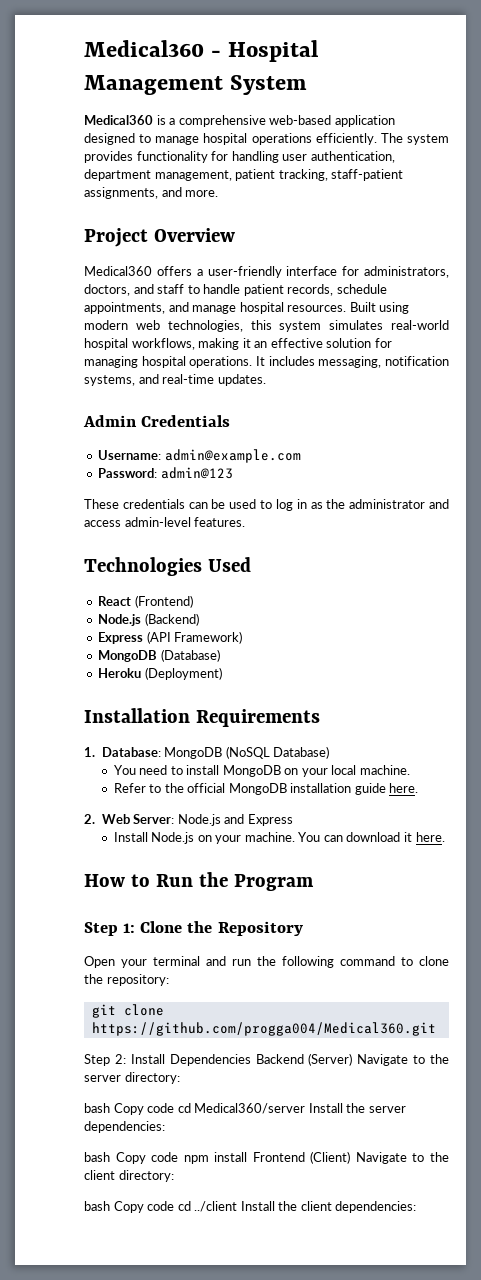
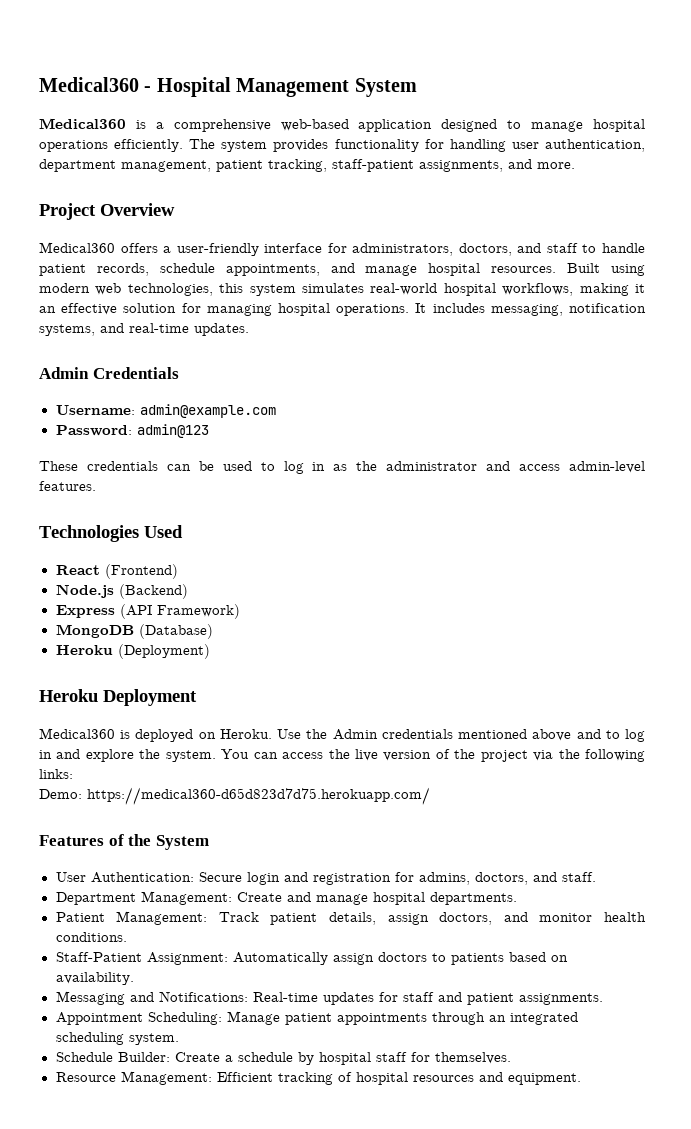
- Installation Requirements
- 1. Database: MongoDB (NoSQL Database)
- You need to install MongoDB on your local machine.
- Refer to the official MongoDB installation guide here.
- 2. Web Server: Node.js and Express
- Install Node.js on your machine. You can download it here.
- How to Run the Program
- Step 1: Clone the Repository
- Open your terminal and run the following command to clone the repository:
- git clone https://github.com/progga004/Medical360.git
- Step 2: Install Dependencies Backend (Server) Navigate to the server directory:
- bash Copy code cd Medical360/server Install the server dependencies:
- bash Copy code npm install Frontend (Client) Navigate to the client directory:
- bash Copy code cd ../client Install the client dependencies:
+ Heroku Deployment
+ Medical360 is deployed on Heroku. Use the Admin credentials mentioned above and to log in and explore the system. You can access the live version of the project via the following links:
+ Demo: https://medical360-d65d823d7d75.herokuapp.com/
+ Features of the System
+ User Authentication: Secure login and registration for admins, doctors, and staff.
+ Department Management: Create and manage hospital departments.
+ Patient Management: Track patient details, assign doctors, and monitor health conditions.
+ Staff-Patient Assignment: Automatically assign doctors to patients based on availability.
+ Messaging and Notifications: Real-time updates for staff and patient assignments.
+ Appointment Scheduling: Manage patient appointments through an integrated scheduling system.
+ Schedule Builder: Create a schedule by hospital staff for themselves.
+ Resource Management: Efficient tracking of hospital resources and equipment.

